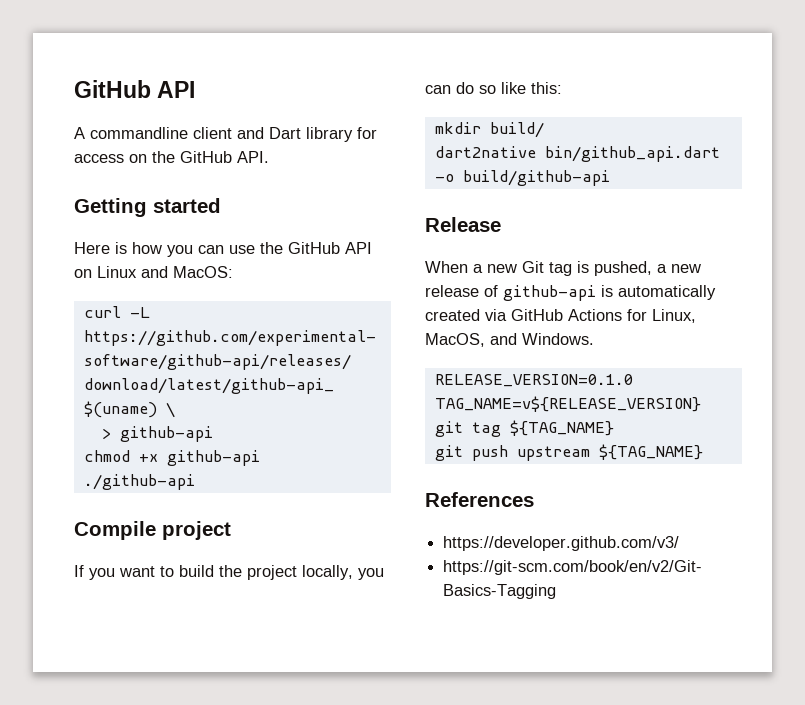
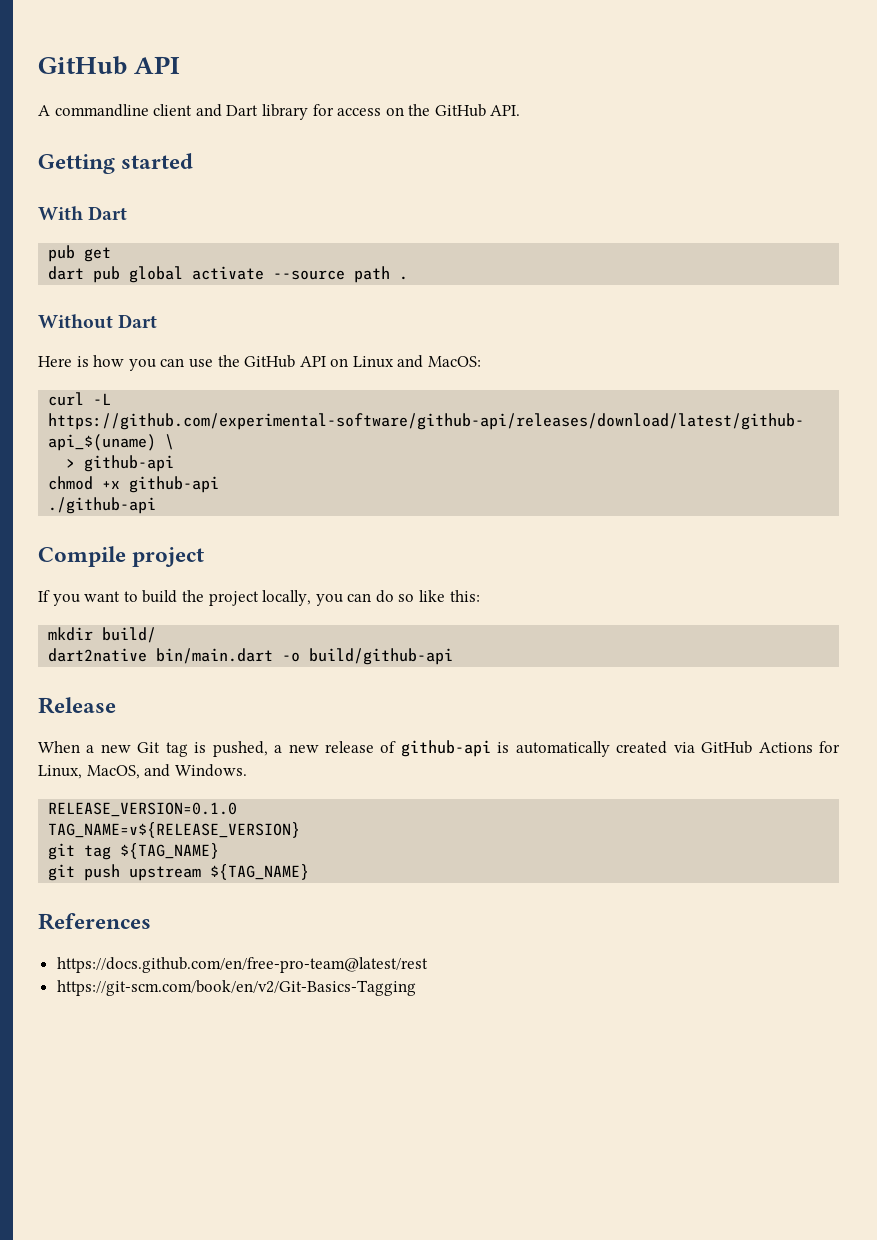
+ With Dart
+ pub get
+ dart pub global activate --source path .
+ Without Dart
- dart2native bin/github_api.dart -o build/github-api
+ dart2native bin/main.dart -o build/github-api
- https://developer.github.com/v3/
+ https://docs.github.com/en/free-pro-team@latest/rest

